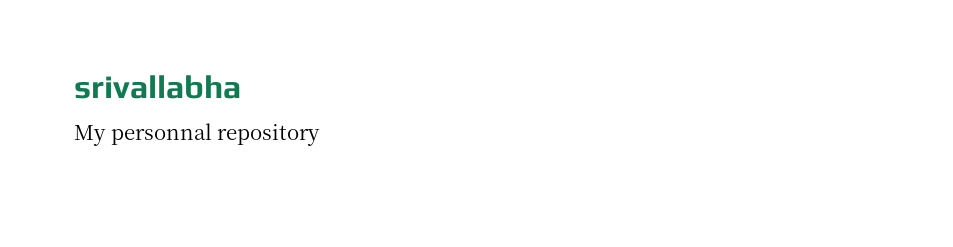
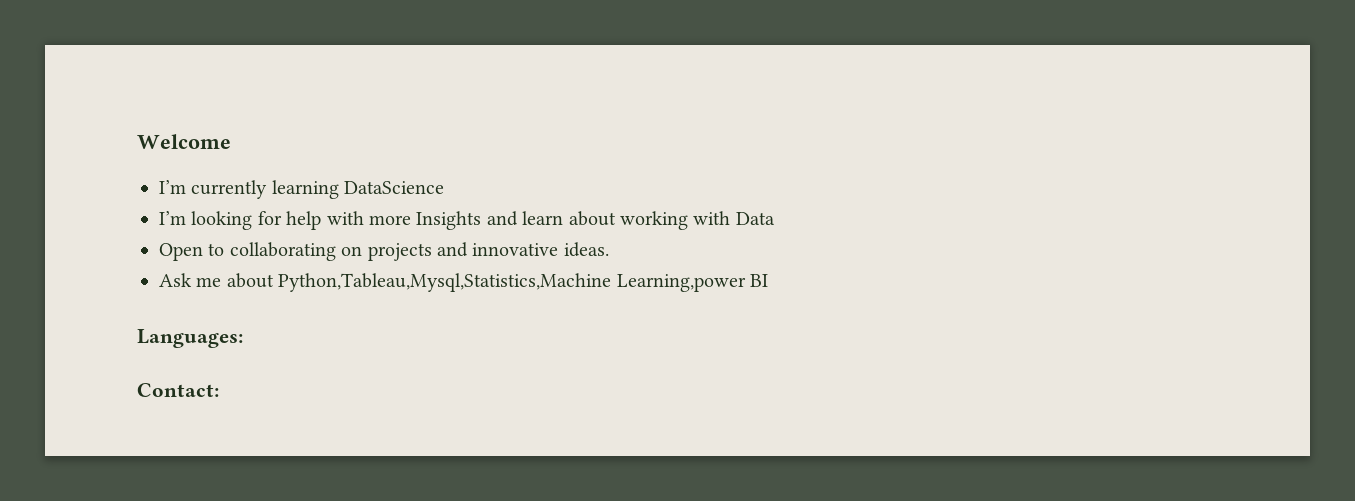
- srivallabha
- My personnal repository
+ Welcome
+ I’m currently learning DataScience
+ I’m looking for help with more Insights and learn about working with Data
+ Open to collaborating on projects and innovative ideas.
+ Ask me about Python,Tableau,Mysql,Statistics,Machine Learning,power BI
+ Languages:
+ Contact:

